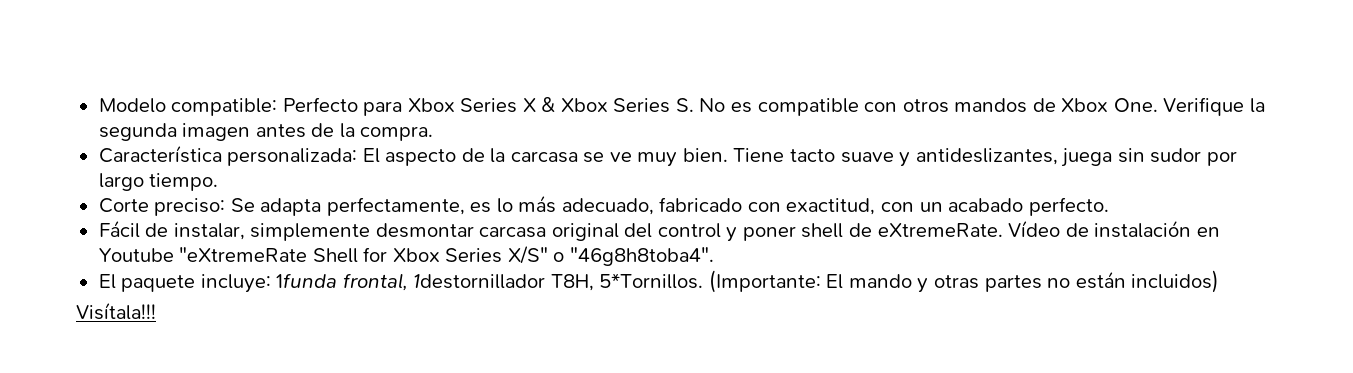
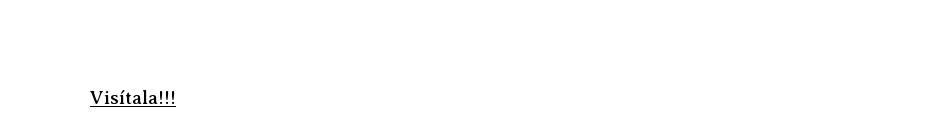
- Modelo compatible: Perfecto para Xbox Series X & Xbox Series S. No es compatible con otros mandos de Xbox One. Verifique la segunda imagen antes de la compra.
- Característica personalizada: El aspecto de la carcasa se ve muy bien. Tiene tacto suave y antideslizantes, juega sin sudor por largo tiempo.
- Corte preciso: Se adapta perfectamente, es lo más adecuado, fabricado con exactitud, con un acabado perfecto.
- Fácil de instalar, simplemente desmontar carcasa original del control y poner shell de eXtremeRate. Vídeo de instalación en Youtube "eXtremeRate Shell for Xbox Series X/S" o "46g8h8toba4".
- El paquete incluye: 1funda frontal, 1destornillador T8H, 5*Tornillos. (Importante: El mando y otras partes no están incluidos)

